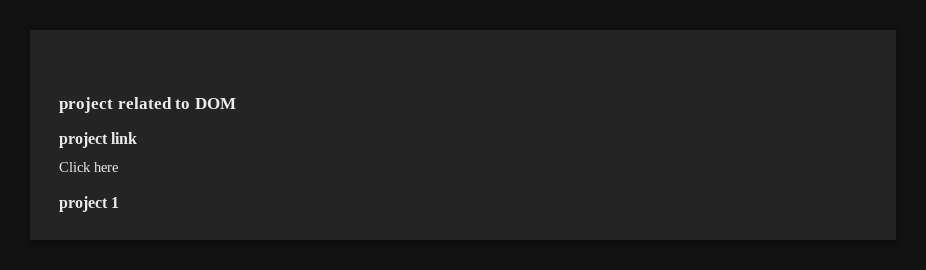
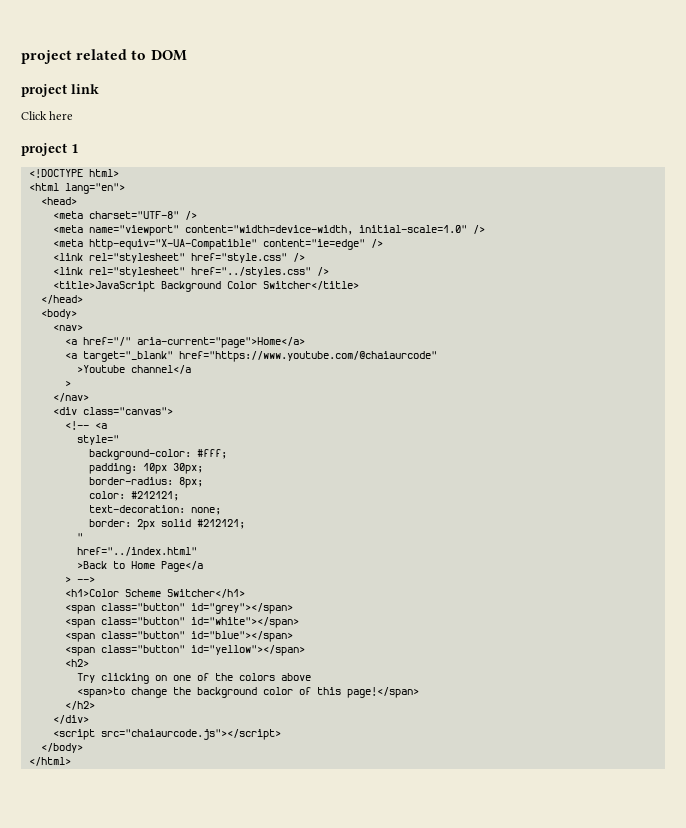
+ <!DOCTYPE html>
+ <html lang="en">
+ <head>
+ <meta charset="UTF-8" />
+ <meta name="viewport" content="width=device-width, initial-scale=1.0" />
+ <meta http-equiv="X-UA-Compatible" content="ie=edge" />
+ <link rel="stylesheet" href="style.css" />
+ <link rel="stylesheet" href="../styles.css" />
+ <title>JavaScript Background Color Switcher</title>
+ </head>
+ <body>
+ <nav>
+ <a href="/" aria-current="page">Home</a>
+ <a target="_blank" href="https://www.youtube.com/@chaiaurcode"
+ >Youtube channel</a
+ >
+ </nav>
+ <div class="canvas">
+ <!-- <a
+ style="
+ background-color: #fff;
+ padding: 10px 30px;
+ border-radius: 8px;
+ color: #212121;
+ text-decoration: none;
+ border: 2px solid #212121;
+ "
+ href="../index.html"
+ >Back to Home Page</a
+ > -->
+ <h1>Color Scheme Switcher</h1>
+ <span class="button" id="grey"></span>
+ <span class="button" id="white"></span>
+ <span class="button" id="blue"></span>
+ <span class="button" id="yellow"></span>
+ <h2>
+ Try clicking on one of the colors above
+ <span>to change the background color of this page!</span>
+ </h2>
+ </div>
+ <script src="chaiaurcode.js"></script>
+ </body>
+ </html>

